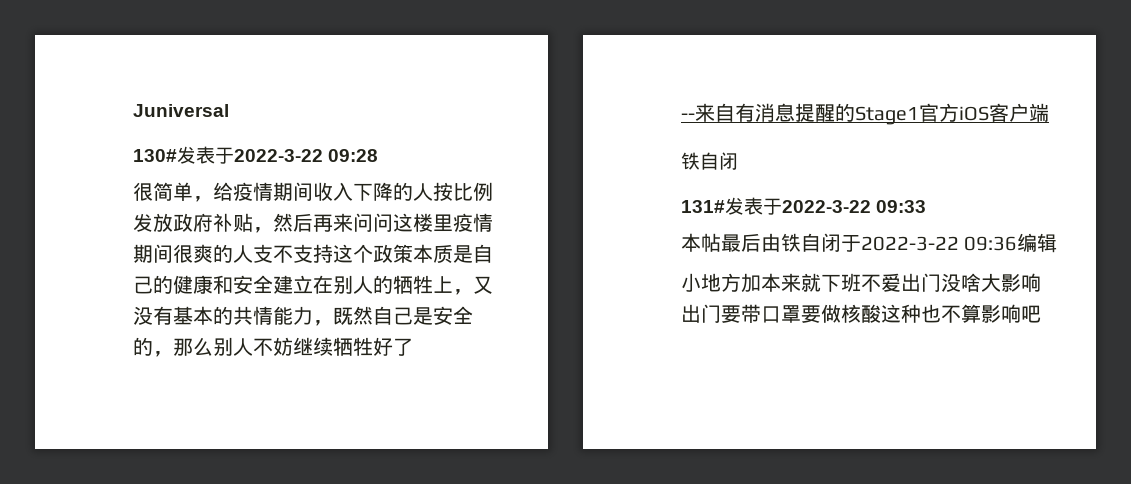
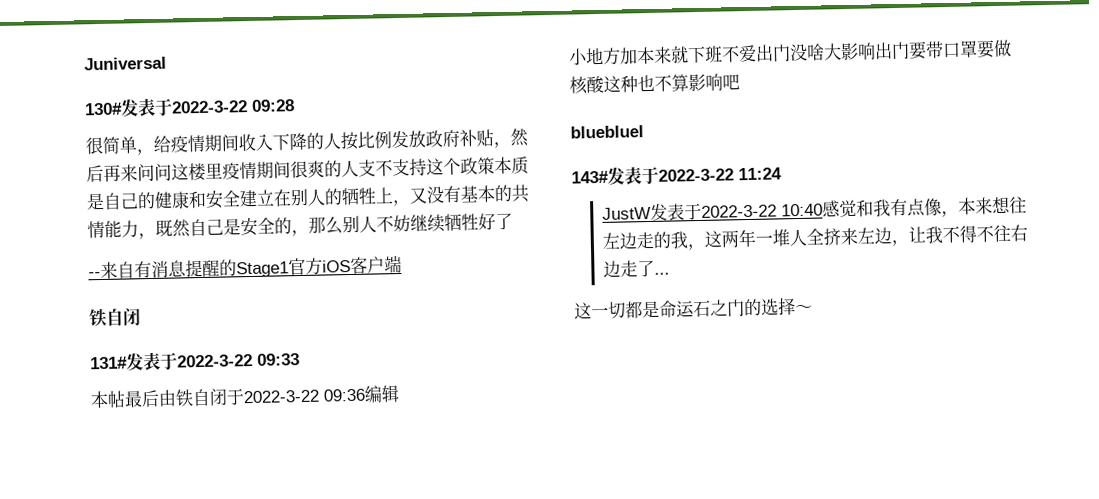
+ bluebluel
+ 143#发表于2022-3-22 11:24
+ JustW发表于2022-3-22 10:40感觉和我有点像，本来想往左边走的我，这两年一堆人全挤来左边，让我不得不往右边走了...
+ 这一切都是命运石之门的选择～

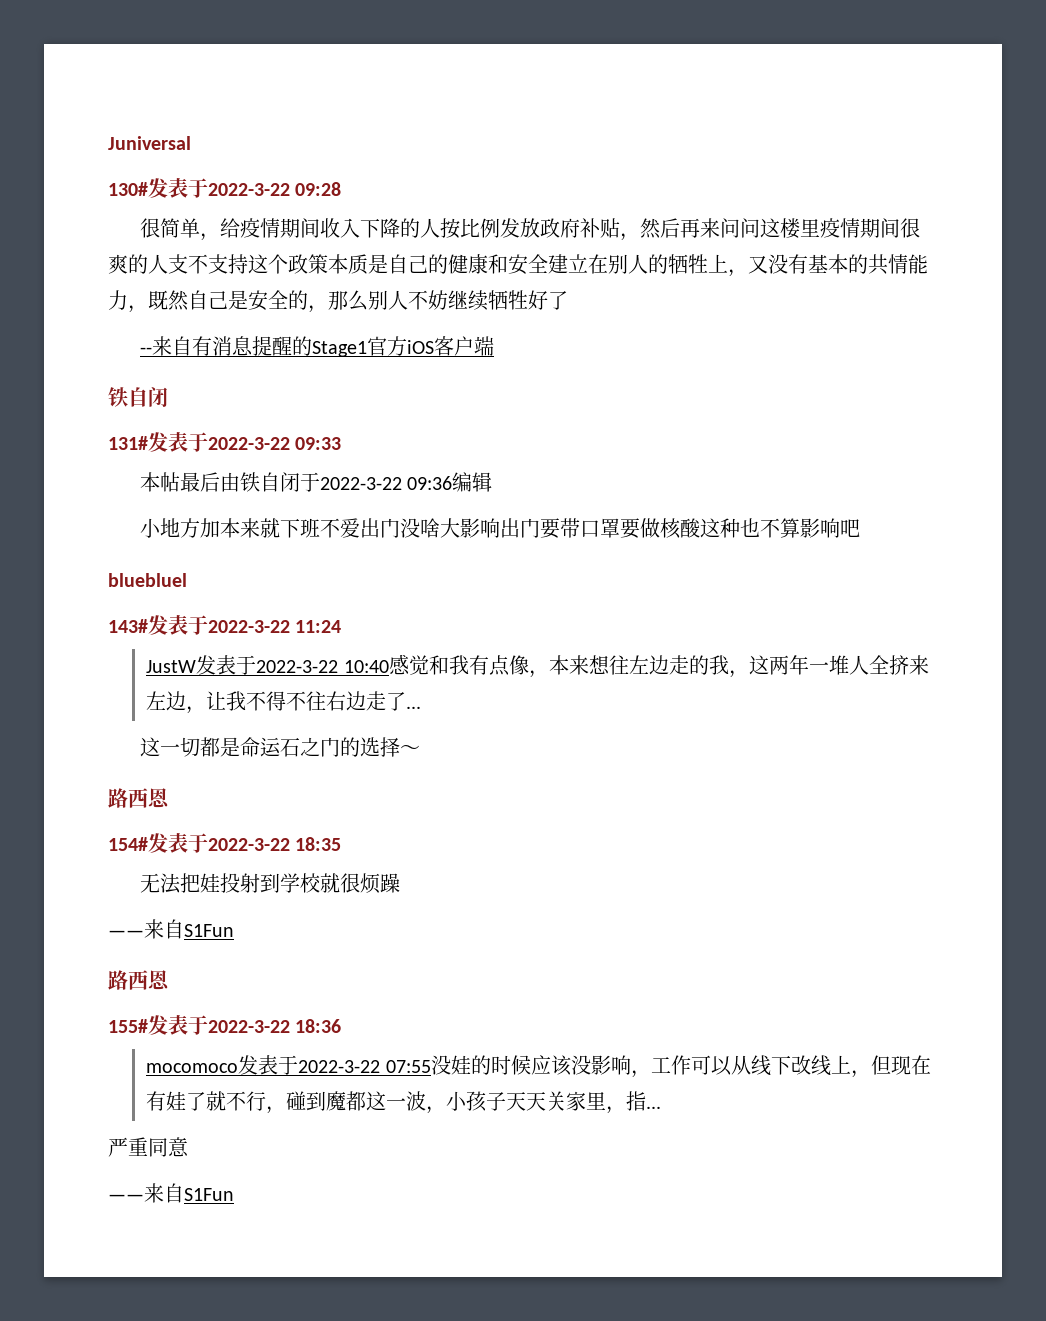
  这一切都是命运石之门的选择～
+ 路西恩
+ 154#发表于2022-3-22 18:35
+ 无法把娃投射到学校就很烦躁
+ ——来自S1Fun
+ 路西恩
+ 155#发表于2022-3-22 18:36
+ mocomoco发表于2022-3-22 07:55没娃的时候应该没影响，工作可以从线下改线上，但现在有娃了就不行，碰到魔都这一波，小孩子天天关家里，指...
+ 严重同意
+ ——来自S1Fun

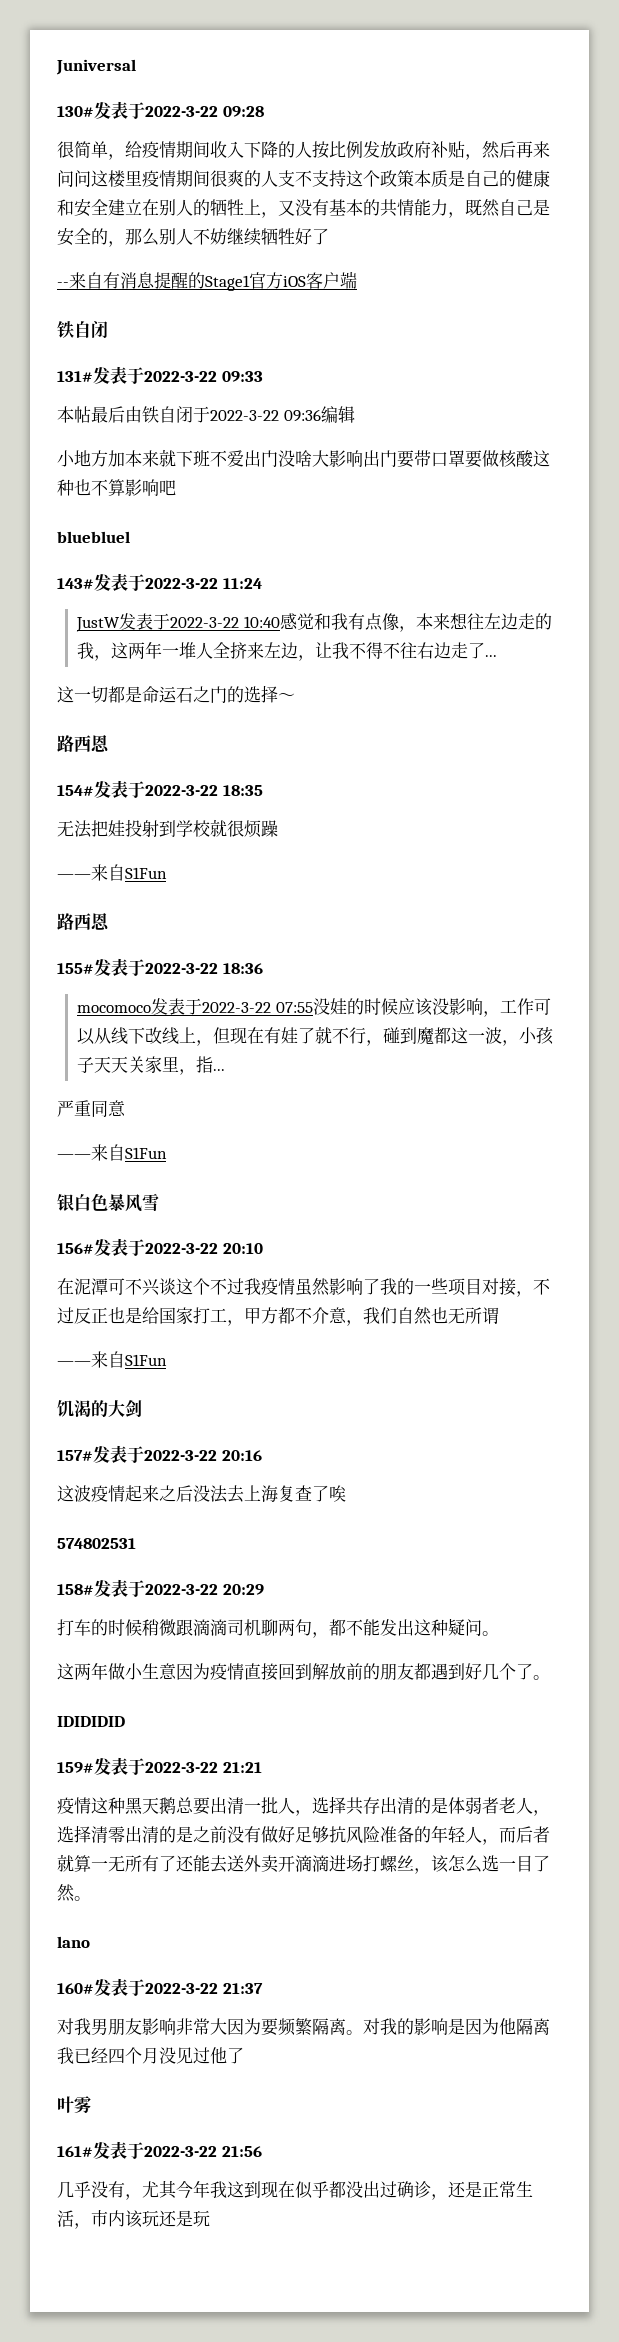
+ 银白色暴风雪
+ 156#发表于2022-3-22 20:10
+ 在泥潭可不兴谈这个不过我疫情虽然影响了我的一些项目对接，不过反正也是给国家打工，甲方都不介意，我们自然也无所谓
+ ——来自S1Fun
+ 饥渴的大剑
+ 157#发表于2022-3-22 20:16
+ 这波疫情起来之后没法去上海复查了唉
+ 574802531
+ 158#发表于2022-3-22 20:29
+ 打车的时候稍微跟滴滴司机聊两句，都不能发出这种疑问。
+ 这两年做小生意因为疫情直接回到解放前的朋友都遇到好几个了。
+ IDIDIDID
+ 159#发表于2022-3-22 21:21
+ 疫情这种黑天鹅总要出清一批人，选择共存出清的是体弱者老人，选择清零出清的是之前没有做好足够抗风险准备的年轻人，而后者就算一无所有了还能去送外卖开滴滴进场打螺丝，该怎么选一目了然。
+ lano
+ 160#发表于2022-3-22 21:37
+ 对我男朋友影响非常大因为要频繁隔离。对我的影响是因为他隔离我已经四个月没见过他了
+ 叶雾
+ 161#发表于2022-3-22 21:56
+ 几乎没有，尤其今年我这到现在似乎都没出过确诊，还是正常生活，市内该玩还是玩

